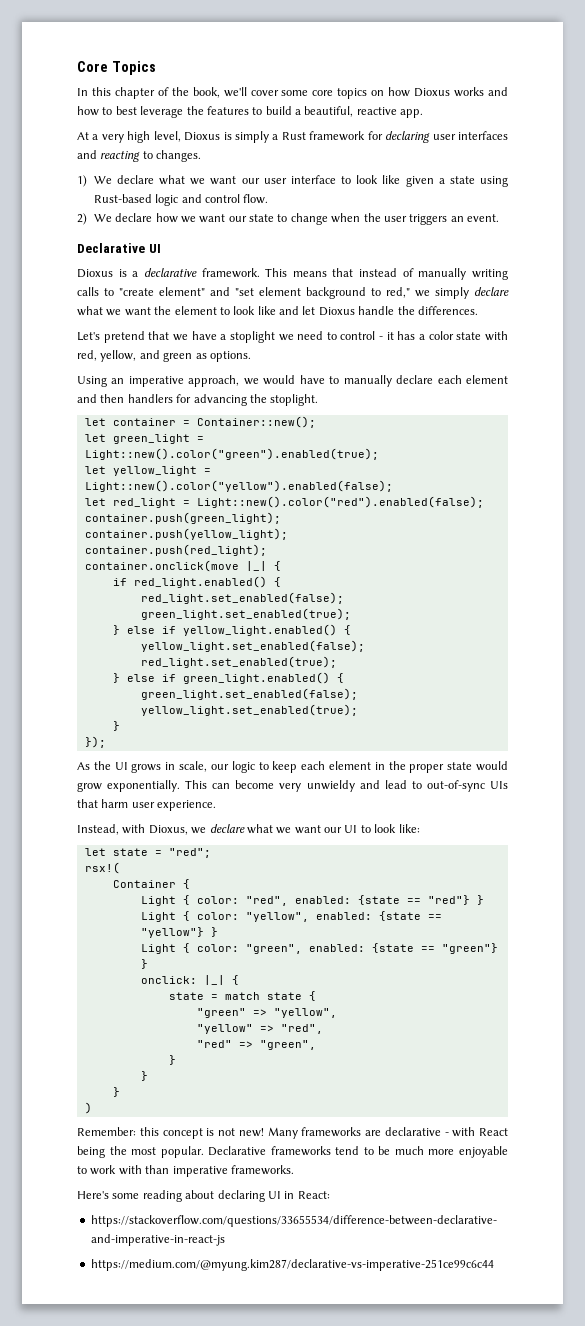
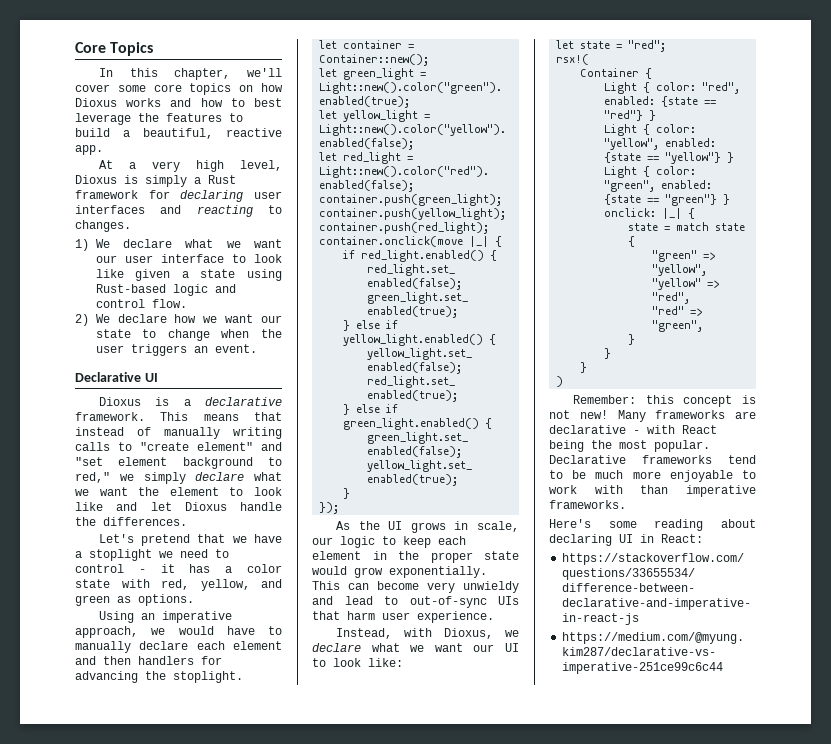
- In this chapter of the book, we'll cover some core topics on how Dioxus works and how to best leverage the features to build a beautiful, reactive app.
+ In this chapter, we'll cover some core topics on how Dioxus works and how to best leverage the features to build a beautiful, reactive app.

